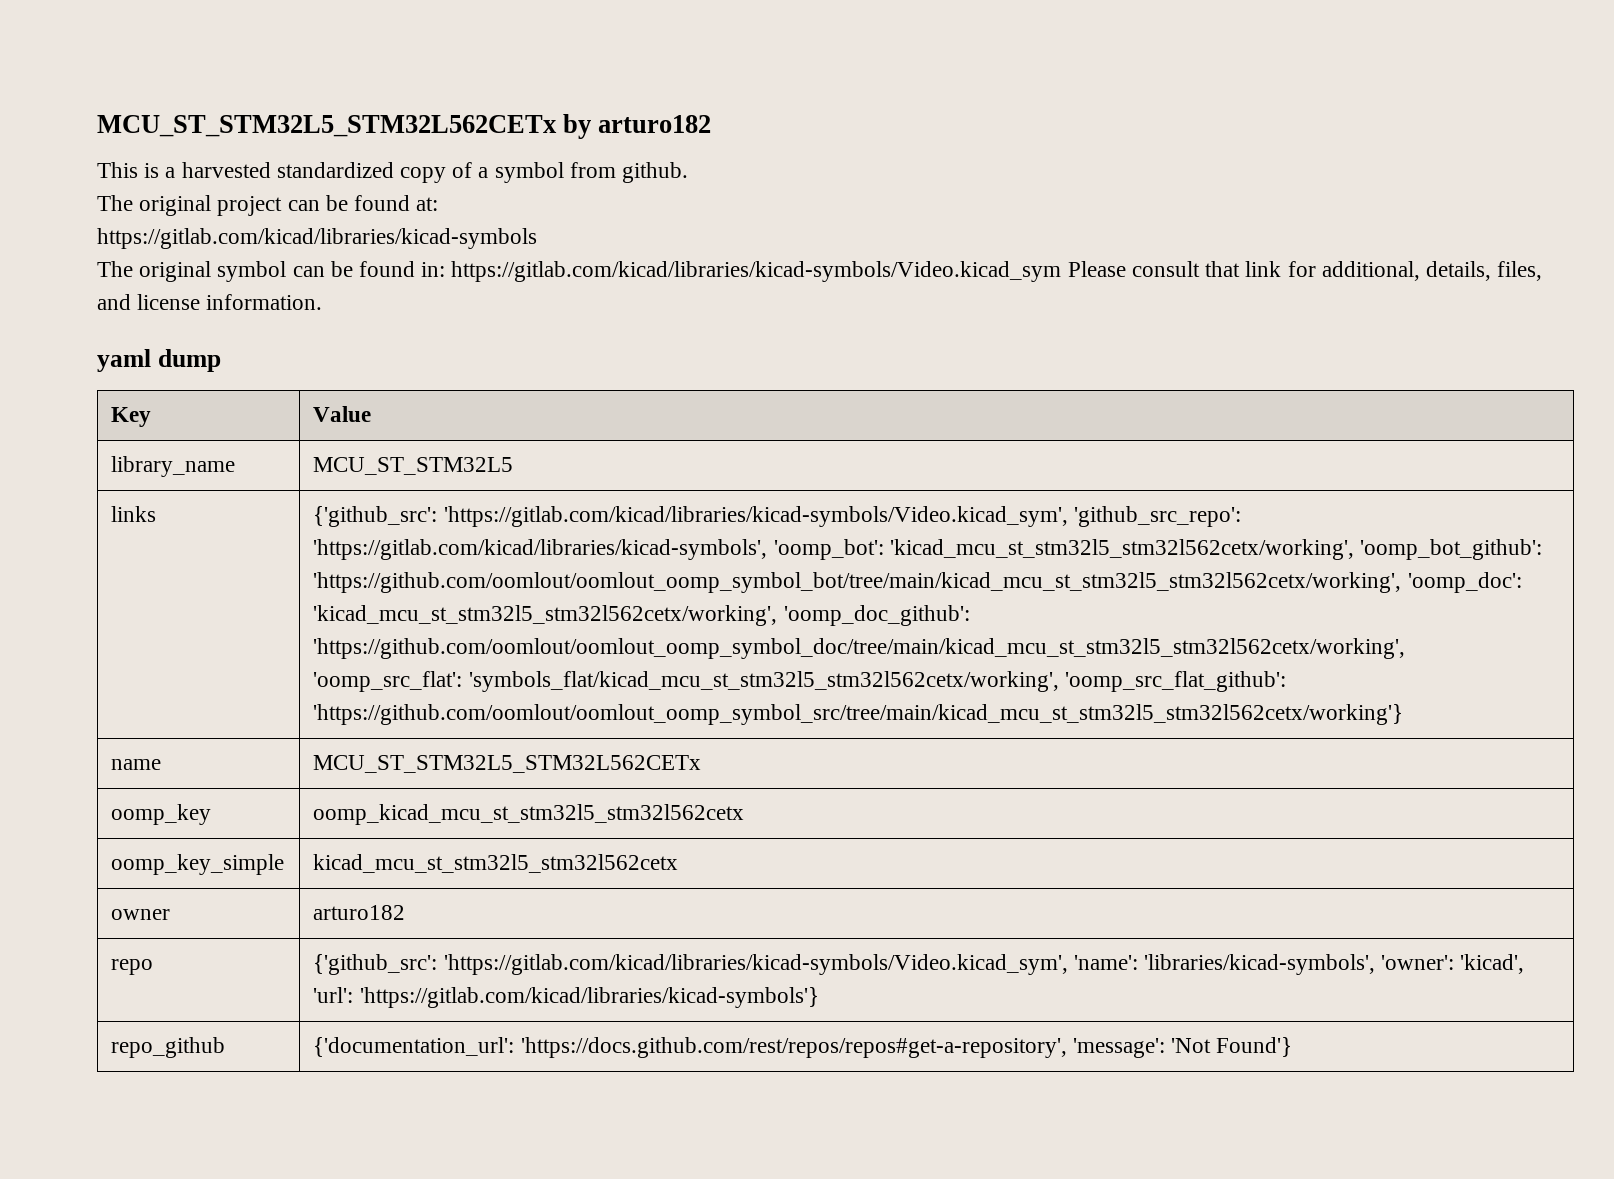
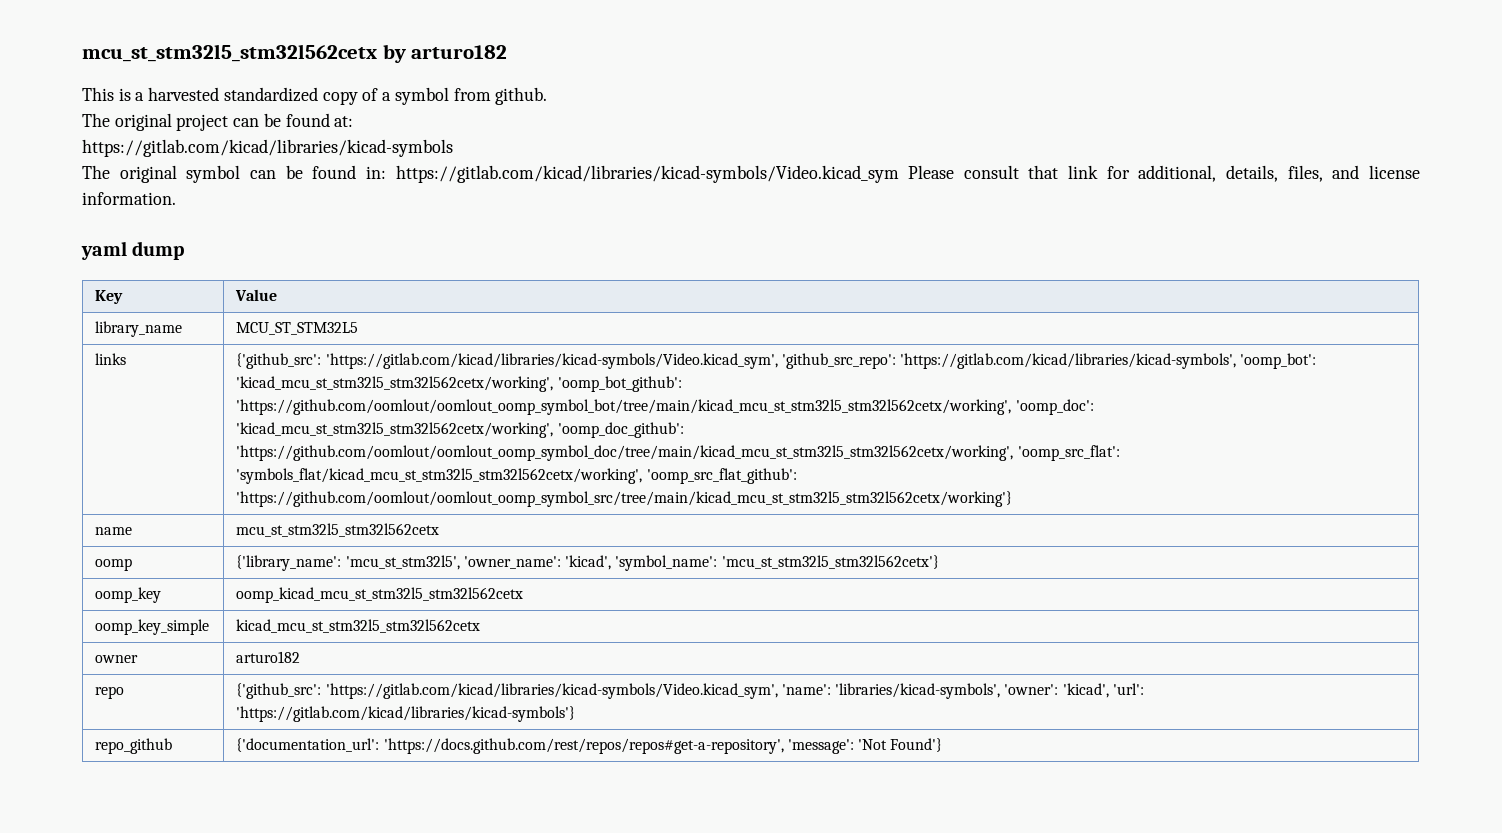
- MCU_ST_STM32L5_STM32L562CETx by arturo182
+ mcu_st_stm32l5_stm32l562cetx by arturo182
- name | MCU_ST_STM32L5_STM32L562CETx
+ name | mcu_st_stm32l5_stm32l562cetx
+ oomp | {'library_name': 'mcu_st_stm32l5', 'owner_name': 'kicad', 'symbol_name': 'mcu_st_stm32l5_stm32l562cetx'}

